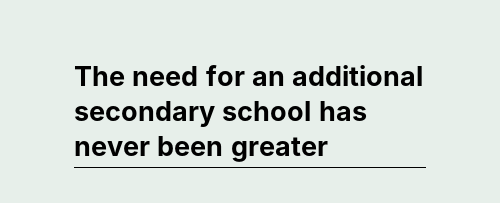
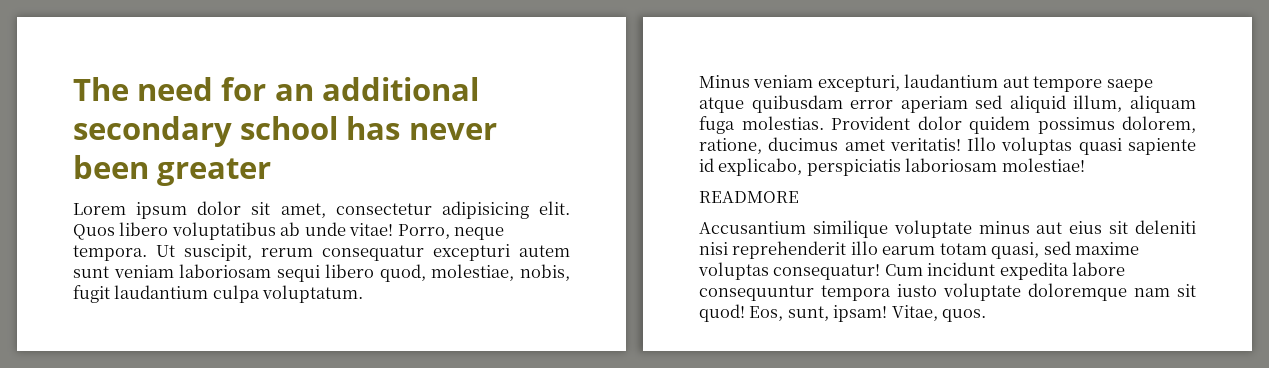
+ Lorem ipsum dolor sit amet, consectetur adipisicing elit. Quos libero voluptatibus ab unde vitae! Porro, neque tempora. Ut suscipit, rerum consequatur excepturi autem sunt veniam laboriosam sequi libero quod, molestiae, nobis, fugit laudantium culpa voluptatum.
+ Minus veniam excepturi, laudantium aut tempore saepe atque quibusdam error aperiam sed aliquid illum, aliquam fuga molestias. Provident dolor quidem possimus dolorem, ratione, ducimus amet veritatis! Illo voluptas quasi sapiente id explicabo, perspiciatis laboriosam molestiae!
+ READMORE
+ Accusantium similique voluptate minus aut eius sit deleniti nisi reprehenderit illo earum totam quasi, sed maxime voluptas consequatur! Cum incidunt expedita labore consequuntur tempora iusto voluptate doloremque nam sit quod! Eos, sunt, ipsam! Vitae, quos.

